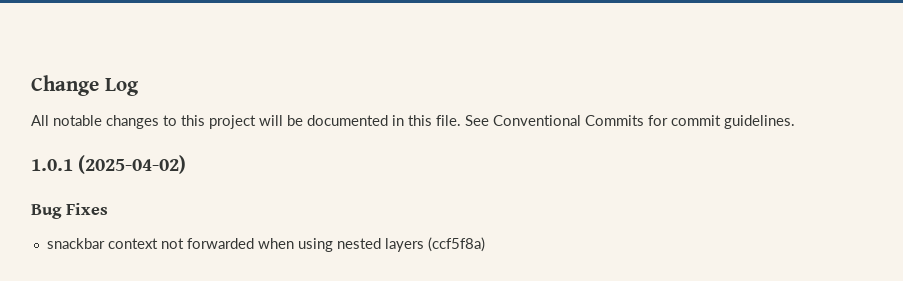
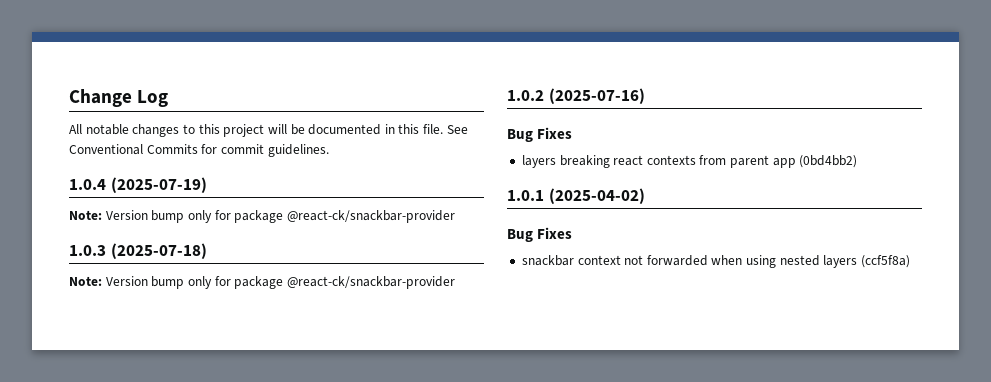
+ 1.0.4 (2025-07-19)
+ Note: Version bump only for package @react-ck/snackbar-provider
+ 1.0.3 (2025-07-18)
+ Note: Version bump only for package @react-ck/snackbar-provider
+ 1.0.2 (2025-07-16)
+ Bug Fixes
+ layers breaking react contexts from parent app (0bd4bb2)

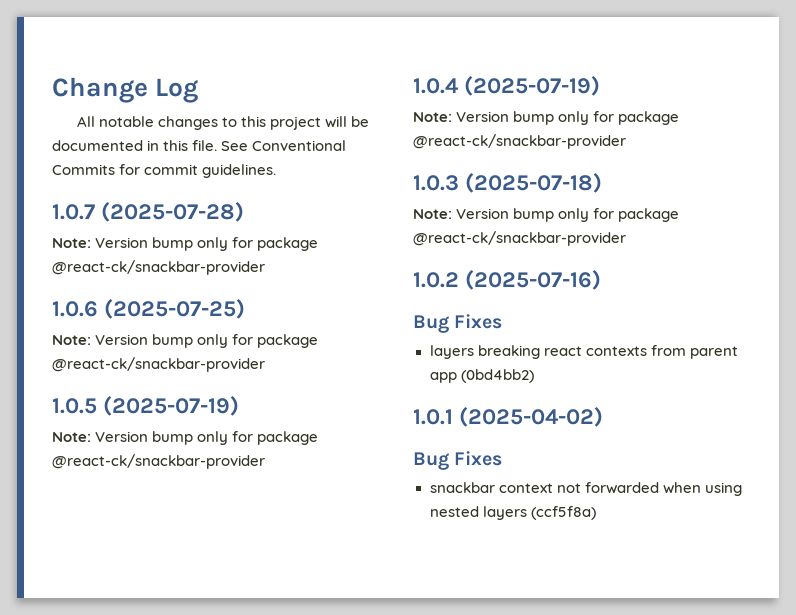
+ 1.0.7 (2025-07-28)
+ Note: Version bump only for package @react-ck/snackbar-provider
+ 1.0.6 (2025-07-25)
+ Note: Version bump only for package @react-ck/snackbar-provider
+ 1.0.5 (2025-07-19)
+ Note: Version bump only for package @react-ck/snackbar-provider

